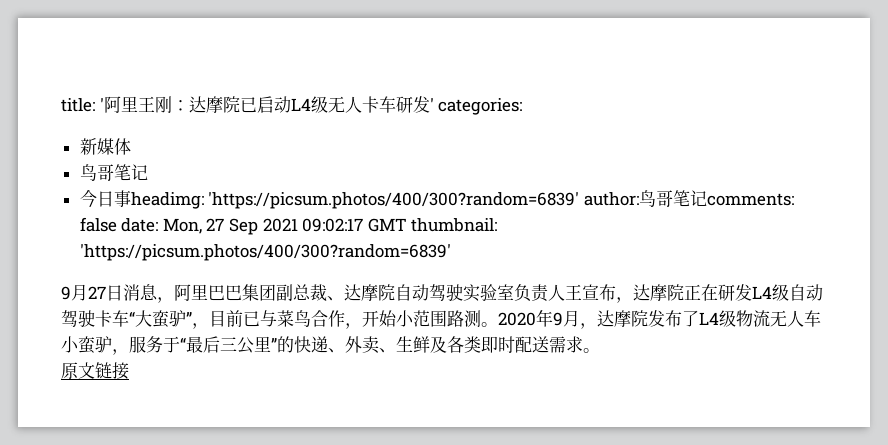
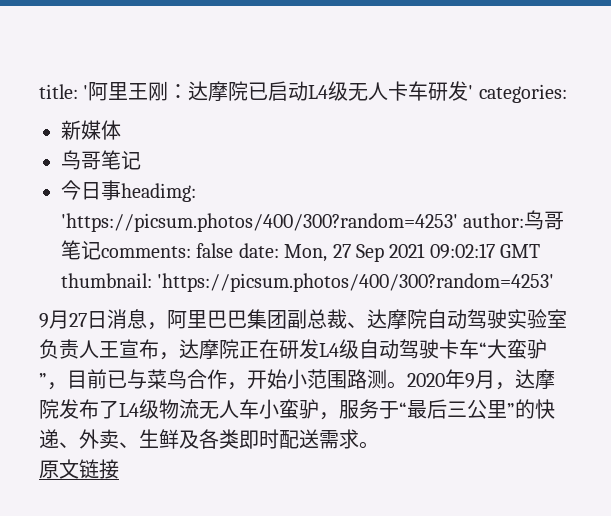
- 今日事headimg: 'https://picsum.photos/400/300?random=6839' author:鸟哥笔记comments: false date: Mon, 27 Sep 2021 09:02:17 GMT thumbnail: 'https://picsum.photos/400/300?random=6839'
+ 今日事headimg: 'https://picsum.photos/400/300?random=4253' author:鸟哥笔记comments: false date: Mon, 27 Sep 2021 09:02:17 GMT thumbnail: 'https://picsum.photos/400/300?random=4253'

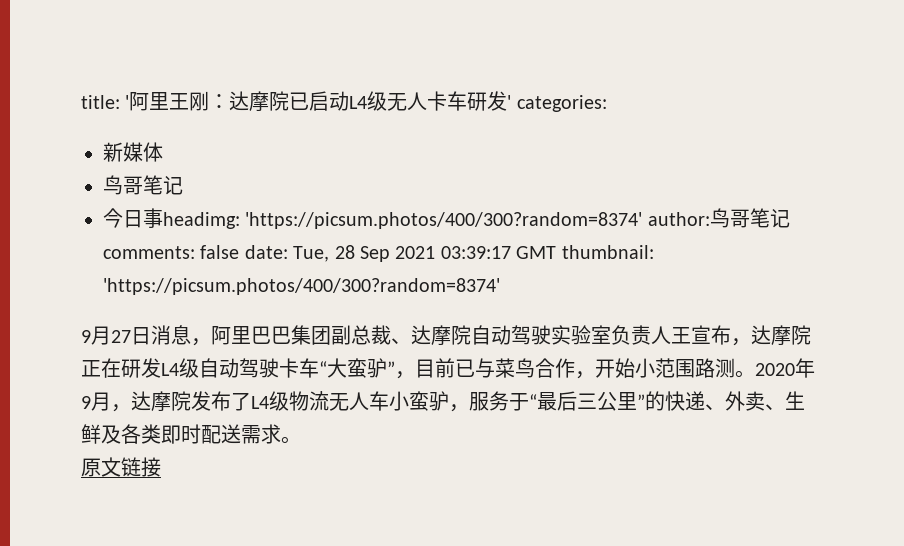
- 今日事headimg: 'https://picsum.photos/400/300?random=4253' author:鸟哥笔记comments: false date: Mon, 27 Sep 2021 09:02:17 GMT thumbnail: 'https://picsum.photos/400/300?random=4253'
+ 今日事headimg: 'https://picsum.photos/400/300?random=8374' author:鸟哥笔记comments: false date: Tue, 28 Sep 2021 03:39:17 GMT thumbnail: 'https://picsum.photos/400/300?random=8374'

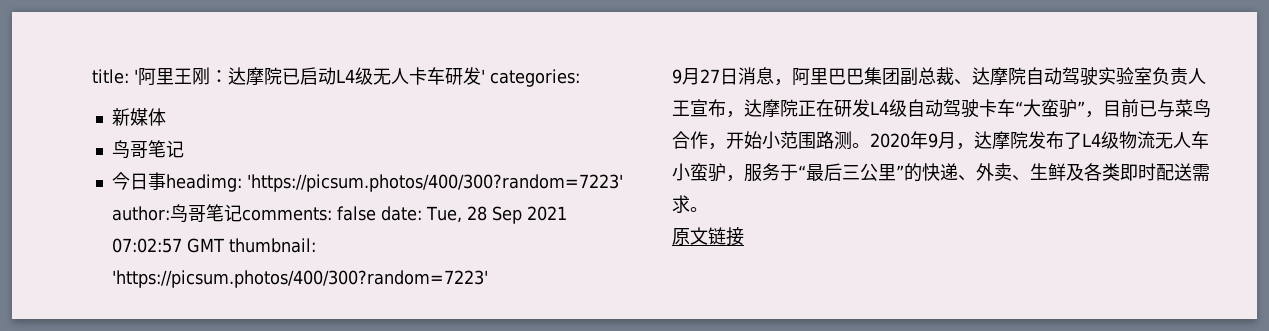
- 今日事headimg: 'https://picsum.photos/400/300?random=8374' author:鸟哥笔记comments: false date: Tue, 28 Sep 2021 03:39:17 GMT thumbnail: 'https://picsum.photos/400/300?random=8374'
+ 今日事headimg: 'https://picsum.photos/400/300?random=7223' author:鸟哥笔记comments: false date: Tue, 28 Sep 2021 07:02:57 GMT thumbnail: 'https://picsum.photos/400/300?random=7223'

